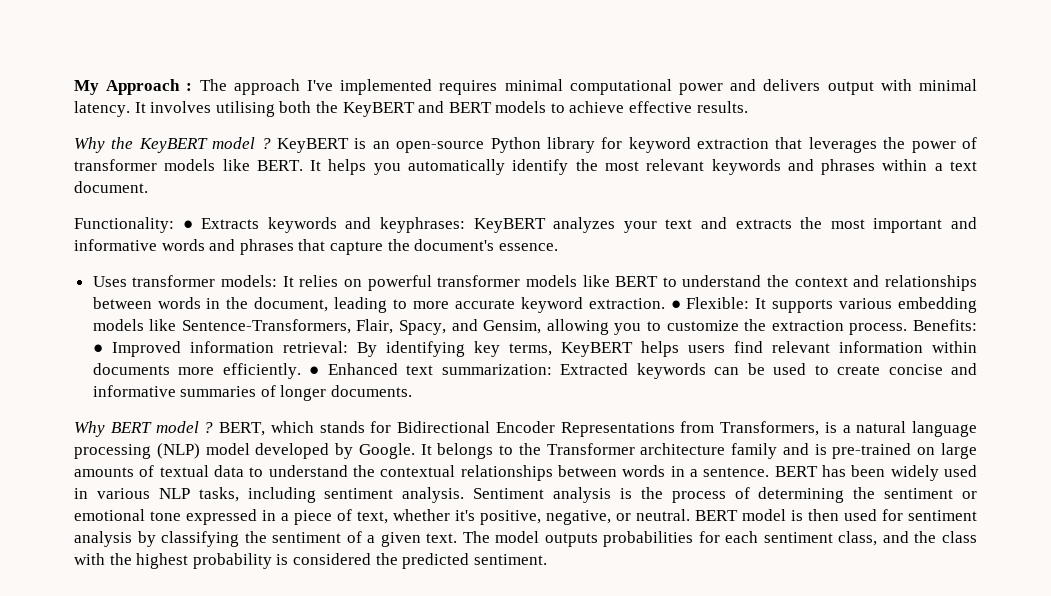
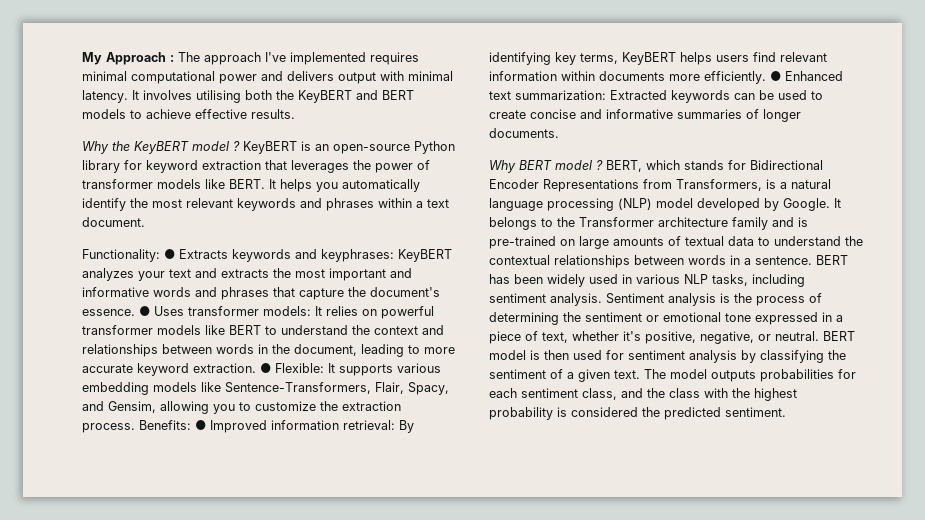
- Functionality: ● Extracts keywords and keyphrases: KeyBERT analyzes your text and extracts the most important and informative words and phrases that capture the document's essence.
- Uses transformer models: It relies on powerful transformer models like BERT to understand the context and relationships between words in the document, leading to more accurate keyword extraction.
+ Functionality: ● Extracts keywords and keyphrases: KeyBERT analyzes your text and extracts the most important and informative words and phrases that capture the document's essence. ● Uses transformer models: It relies on powerful transformer models like BERT to understand the context and relationships between words in the document, leading to more accurate keyword extraction.

